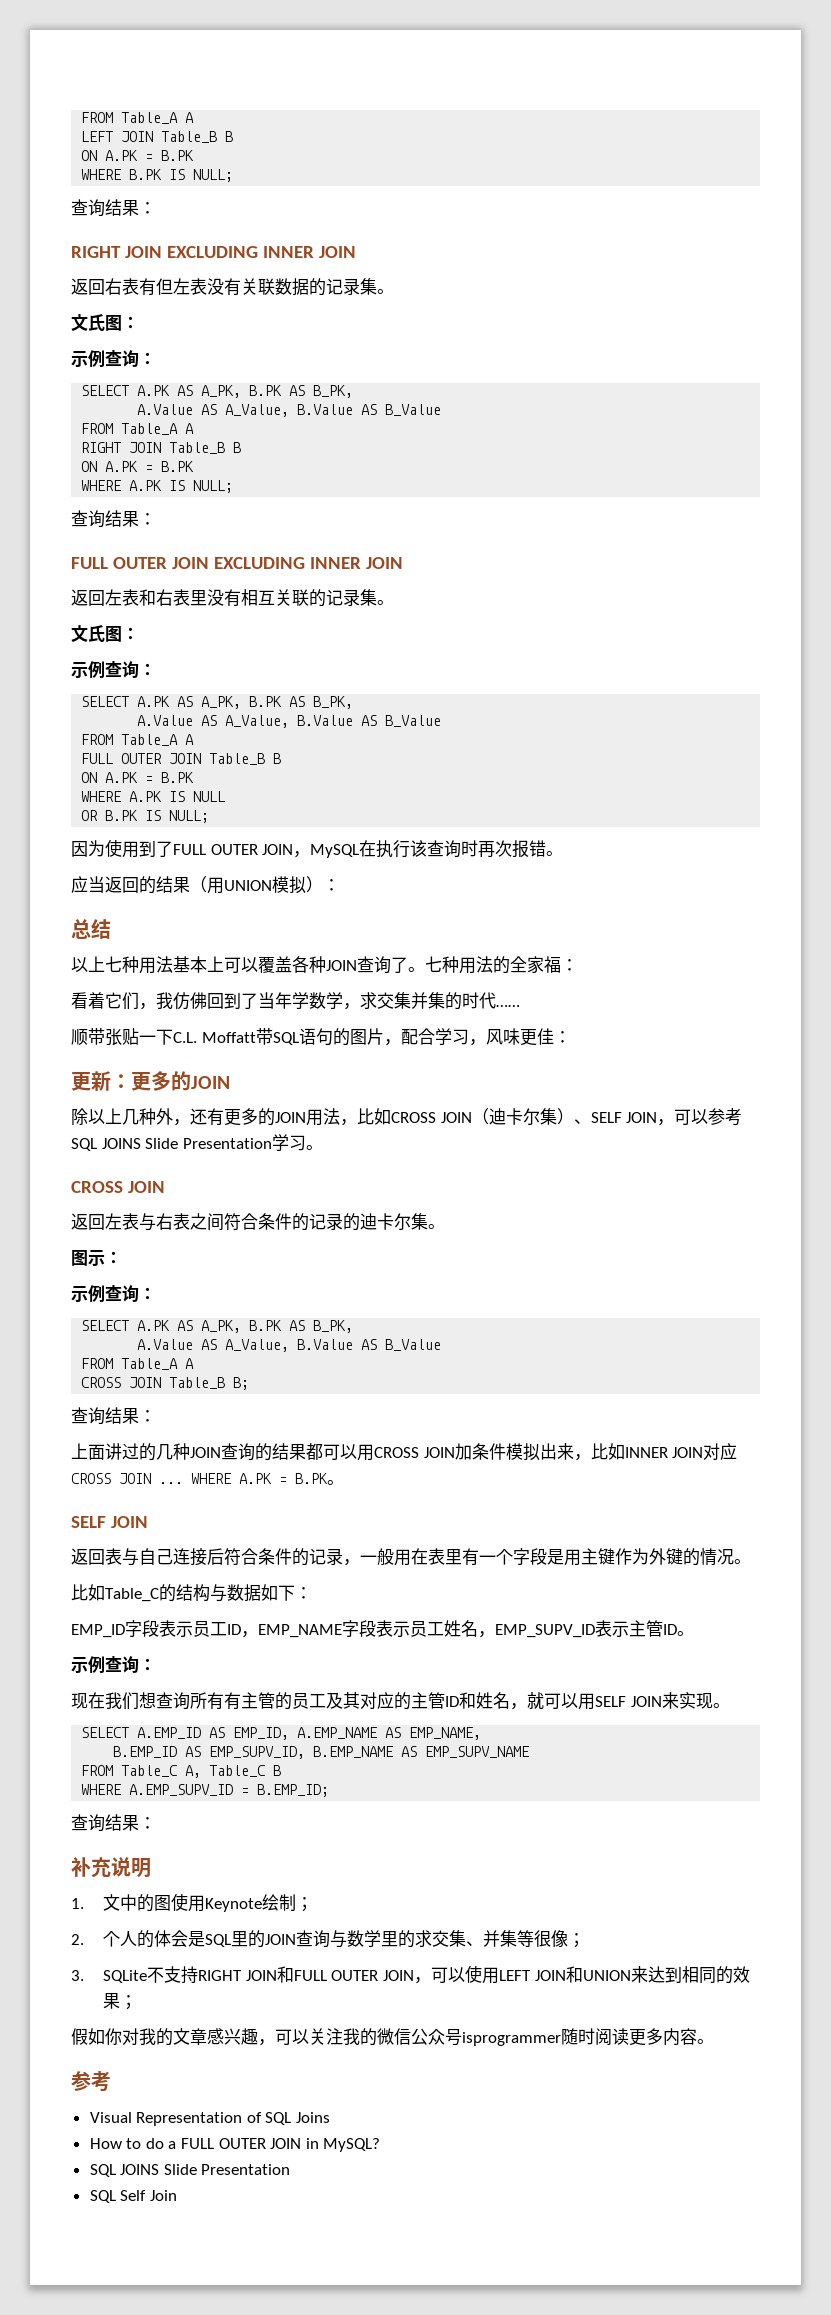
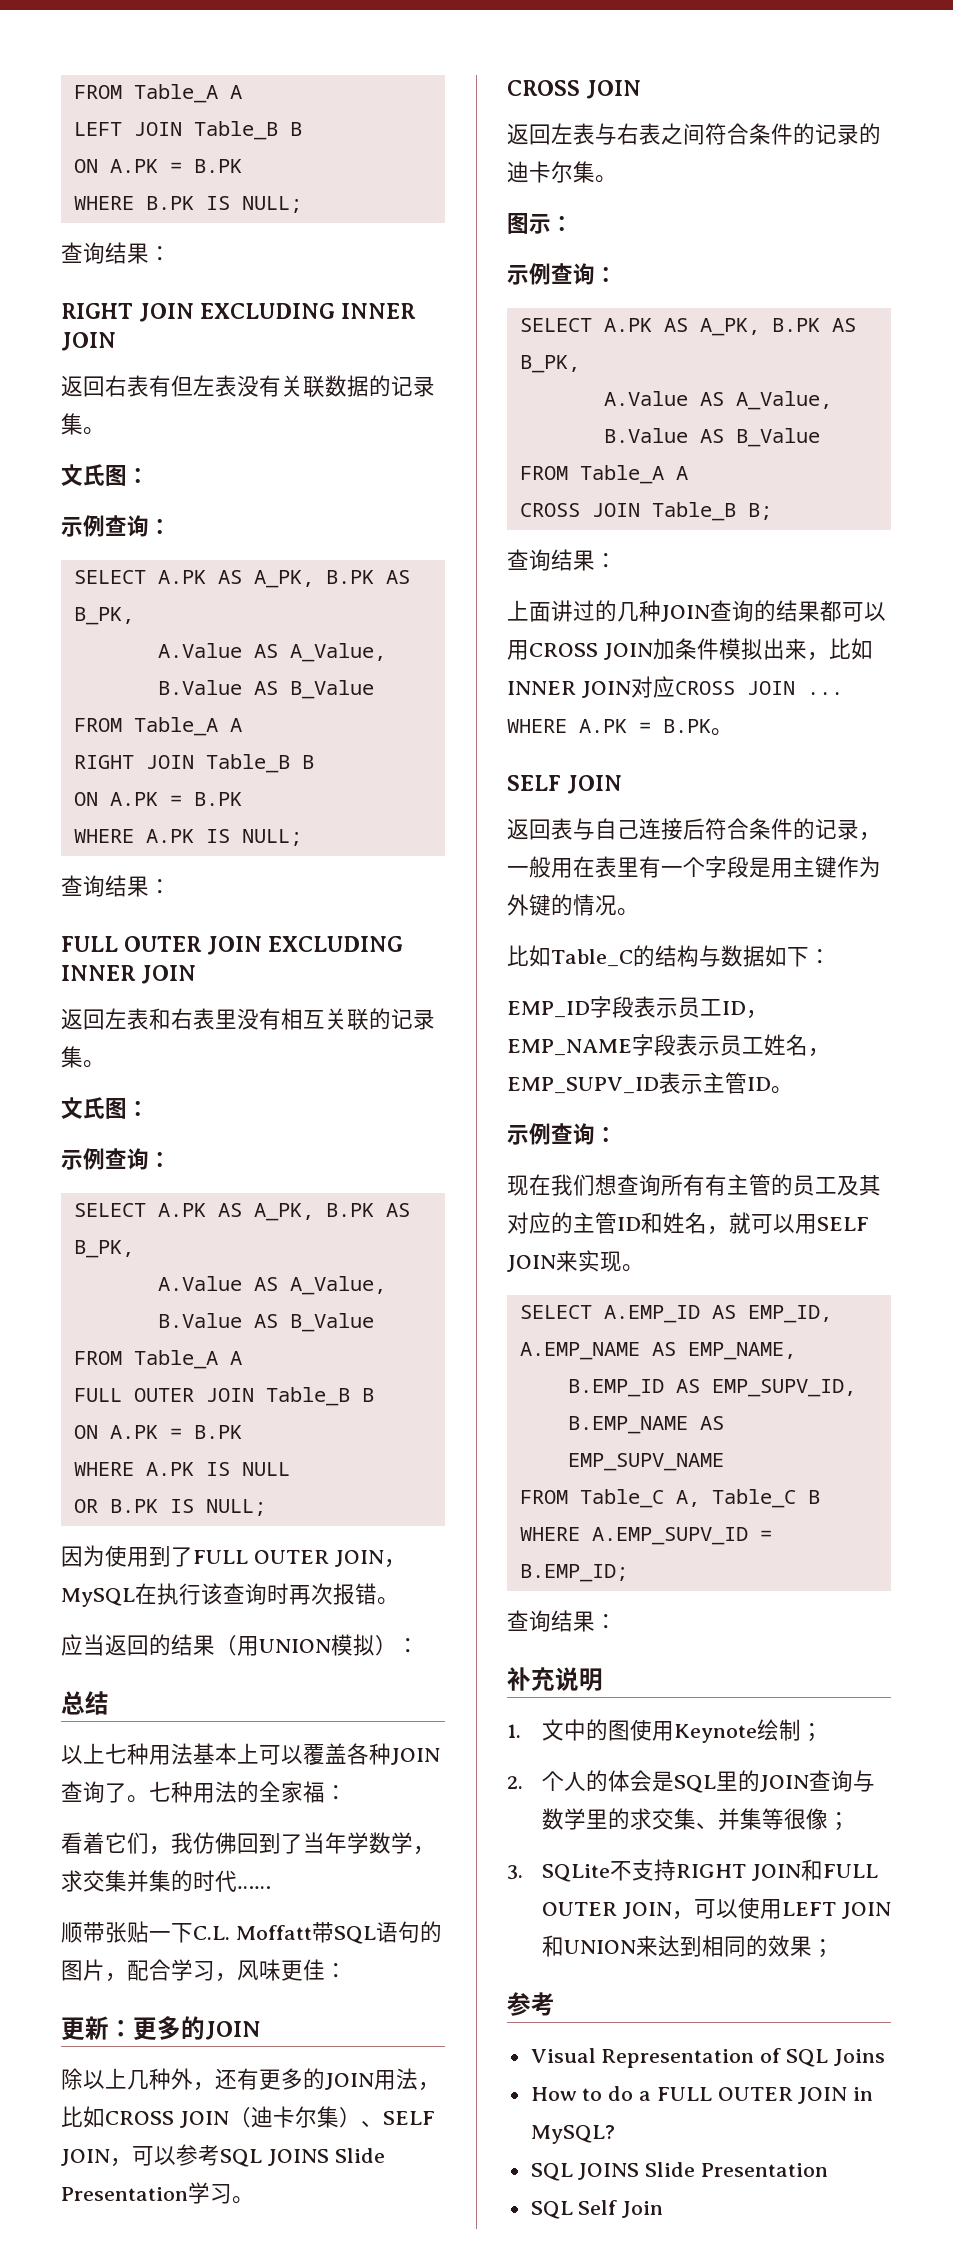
- 假如你对我的文章感兴趣，可以关注我的微信公众号isprogrammer随时阅读更多内容。

